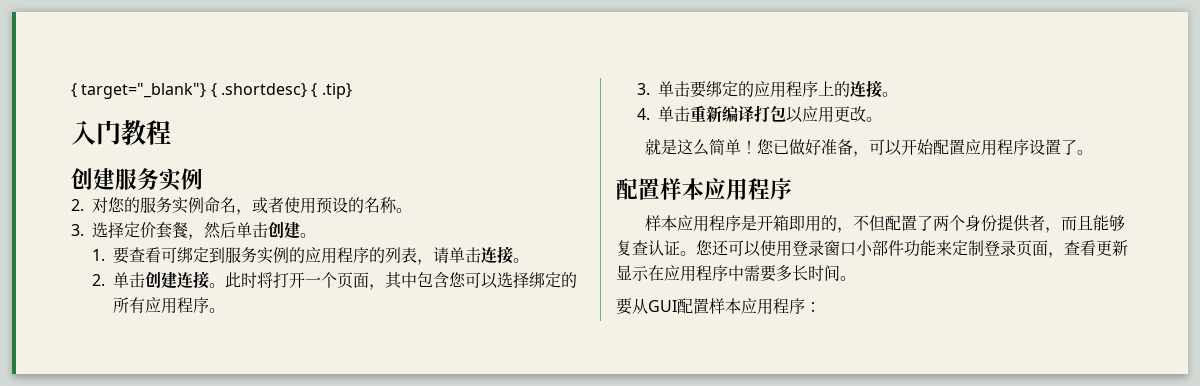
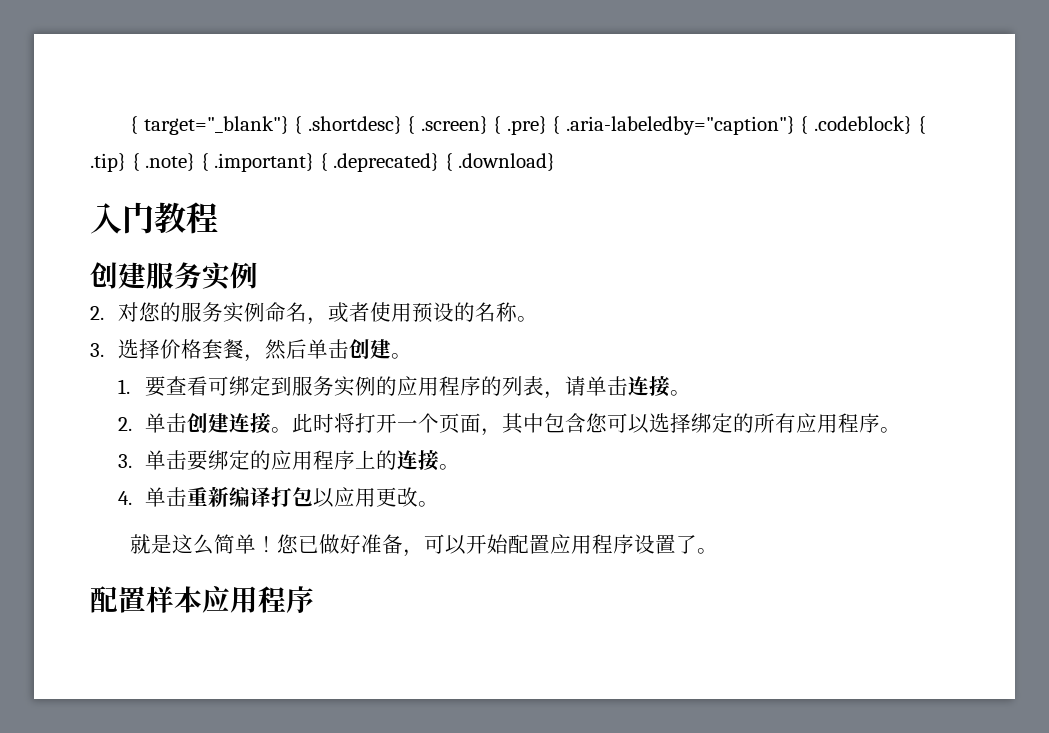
- { target="_blank"} { .shortdesc} { .tip}
+ { target="_blank"} { .shortdesc} { .screen} { .pre} { .aria-labeledby="caption"} { .codeblock} { .tip} { .note} { .important} { .deprecated} { .download}
- 3.选择定价套餐，然后单击创建。
+ 3.选择价格套餐，然后单击创建。
- 样本应用程序是开箱即用的，不但配置了两个身份提供者，而且能够复查认证。您还可以使用登录窗口小部件功能来定制登录页面，查看更新显示在应用程序中需要多长时间。
- 要从GUI配置样本应用程序：

